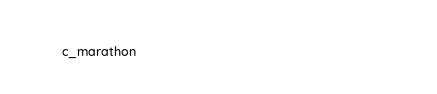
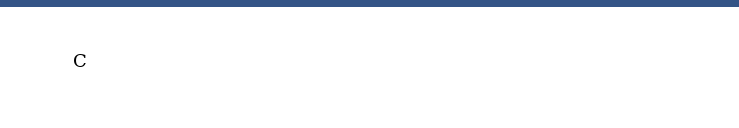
- c_marathon
+ C

